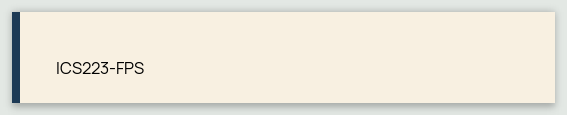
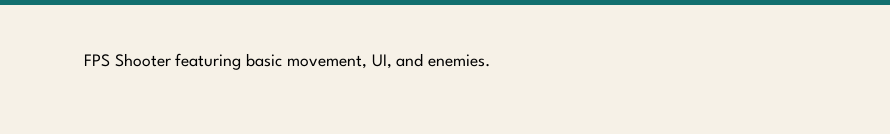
- ICS223-FPS
+ FPS Shooter featuring basic movement, UI, and enemies.

